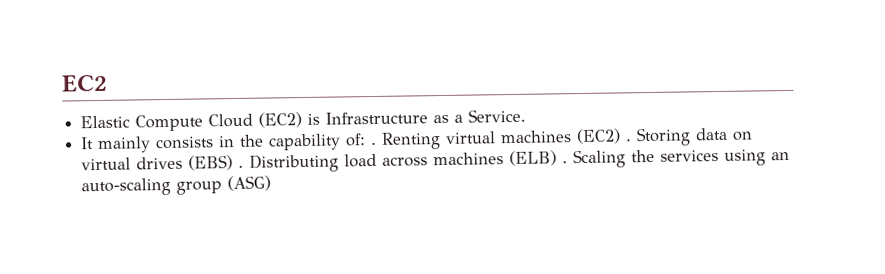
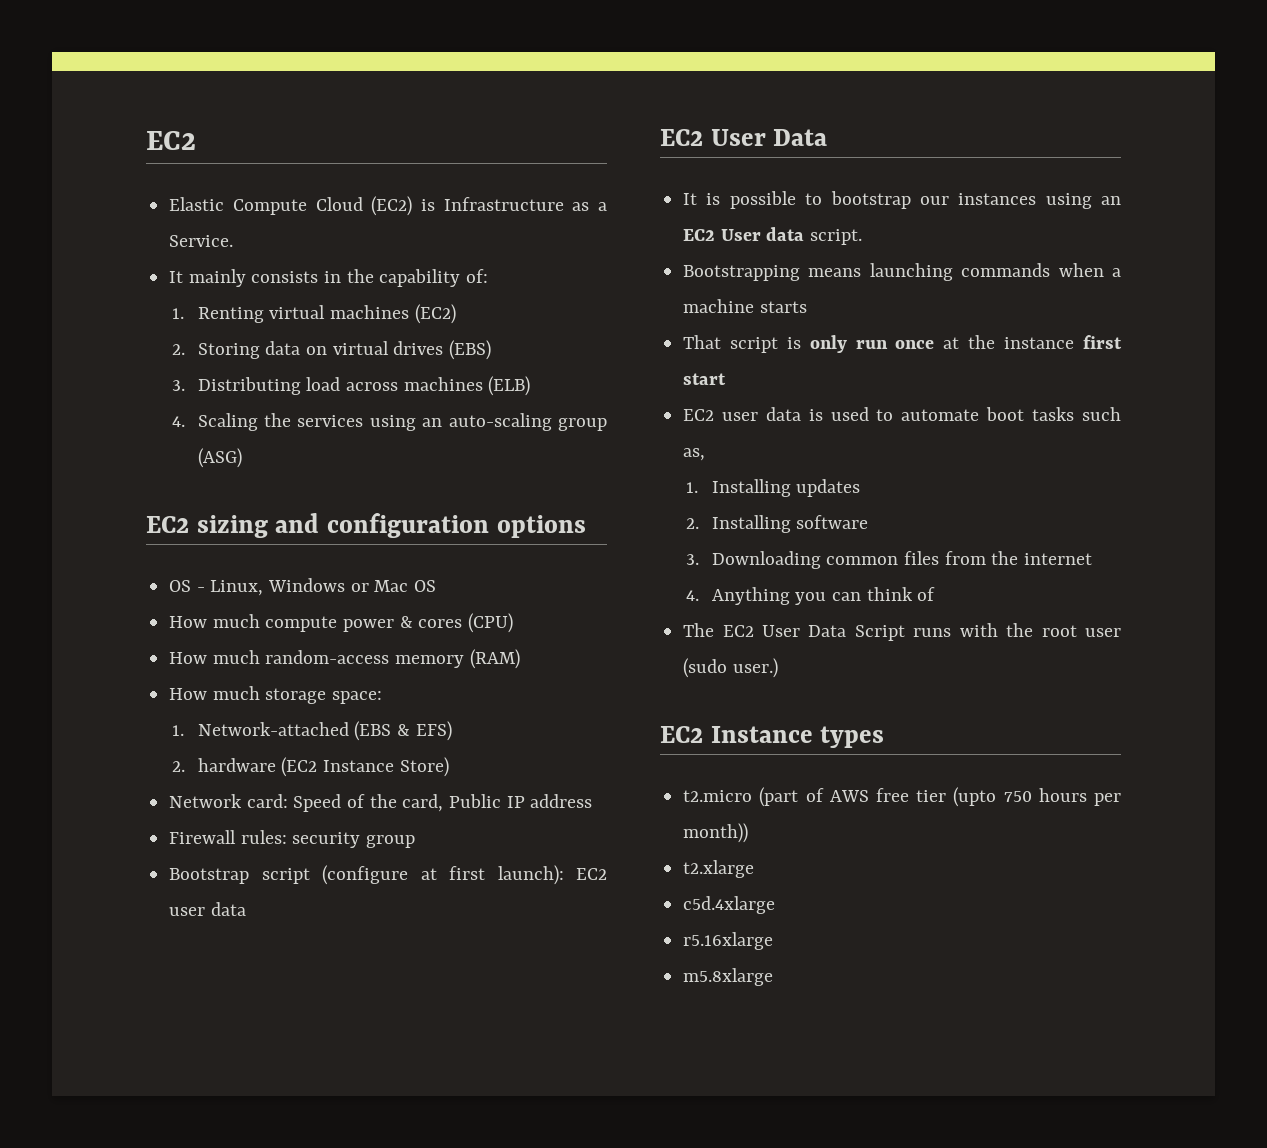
- It mainly consists in the capability of: . Renting virtual machines (EC2) . Storing data on virtual drives (EBS) . Distributing load across machines (ELB) . Scaling the services using an auto-scaling group (ASG)
+ It mainly consists in the capability of:
+ 1. Renting virtual machines (EC2)
+ 2. Storing data on virtual drives (EBS)
+ 3. Distributing load across machines (ELB)
+ 4. Scaling the services using an auto-scaling group (ASG)
+ EC2 sizing and configuration options
+ OS - Linux, Windows or Mac OS
+ How much compute power & cores (CPU)
+ How much random-access memory (RAM)
+ How much storage space:
+ 1. Network-attached (EBS & EFS)
+ 2. hardware (EC2 Instance Store)
+ Network card: Speed of the card, Public IP address
+ Firewall rules: security group
+ Bootstrap script (configure at first launch): EC2 user data
+ EC2 User Data
+ It is possible to bootstrap our instances using an EC2 User data script.
+ Bootstrapping means launching commands when a machine starts
+ That script is only run once at the instance first start
+ EC2 user data is used to automate boot tasks such as,
+ 1. Installing updates
+ 2. Installing software
+ 3. Downloading common files from the internet
+ 4. Anything you can think of
+ The EC2 User Data Script runs with the root user (sudo user.)
+ EC2 Instance types
+ t2.micro (part of AWS free tier (upto 750 hours per month))
+ t2.xlarge
+ c5d.4xlarge
+ r5.16xlarge
+ m5.8xlarge

